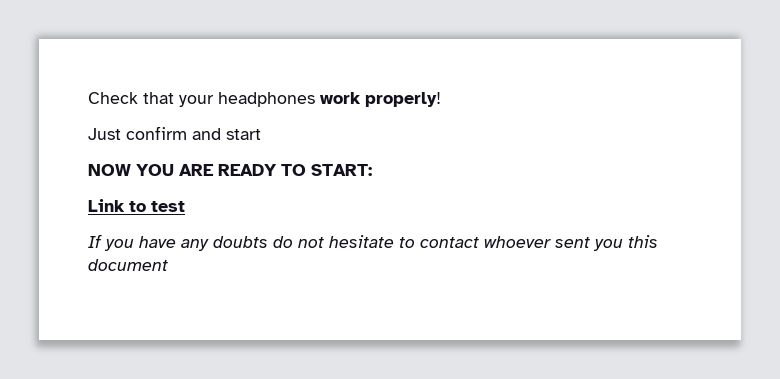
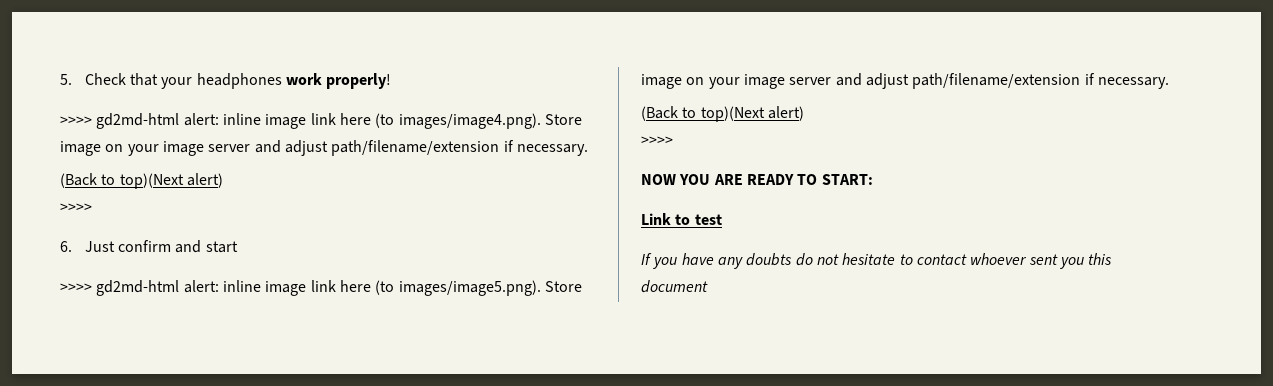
- Check that your headphones work properly!
+ 5. Check that your headphones work properly!
- Just confirm and start
+ >>>> gd2md-html alert: inline image link here (to images/image4.png). Store image on your image server and adjust path/filename/extension if necessary.
+ (Back to top)(Next alert)
+ >>>>
+ 6. Just confirm and start
+ >>>> gd2md-html alert: inline image link here (to images/image5.png). Store image on your image server and adjust path/filename/extension if necessary.
+ (Back to top)(Next alert)
+ >>>>

